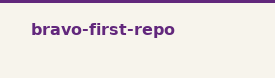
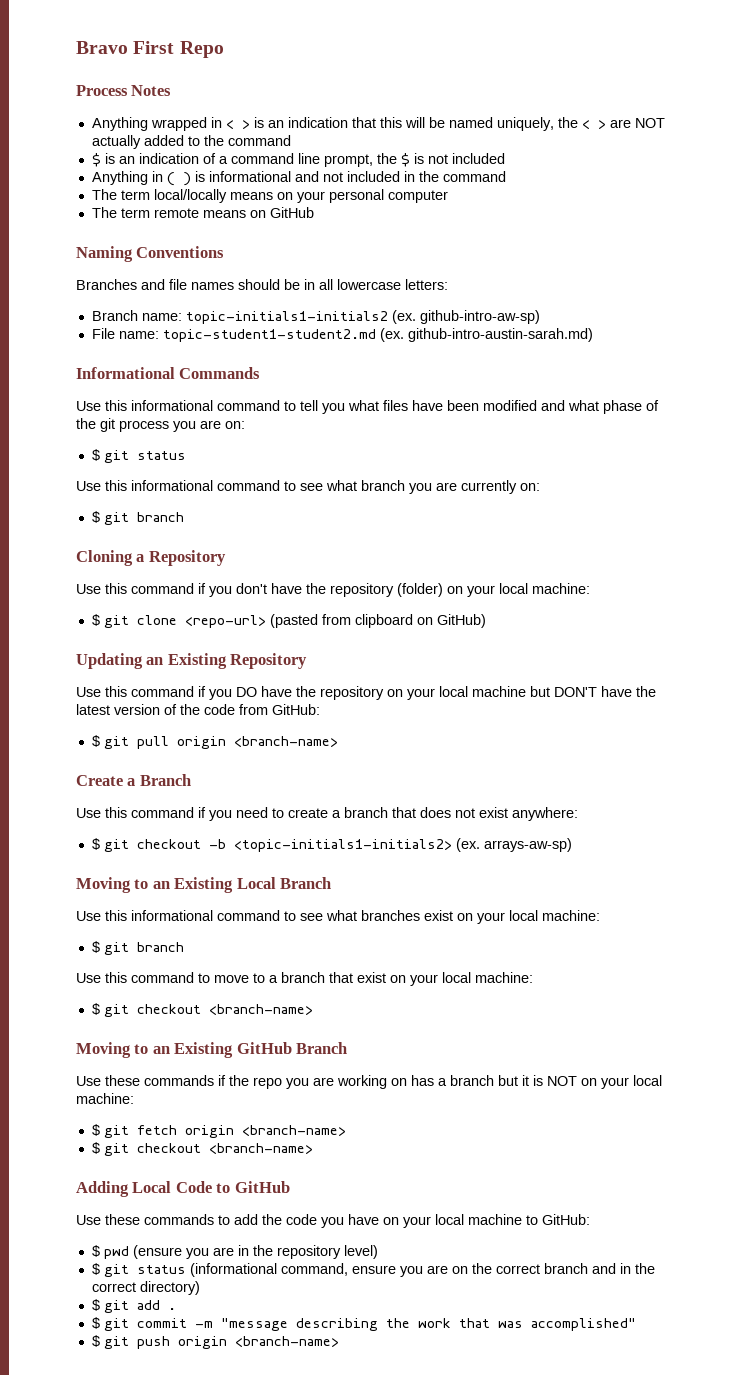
- bravo-first-repo
+ Bravo First Repo
+ Process Notes
+ Anything wrapped in < > is an indication that this will be named uniquely, the < > are NOT actually added to the command
+ $ is an indication of a command line prompt, the $ is not included
+ Anything in ( ) is informational and not included in the command
+ The term local/locally means on your personal computer
+ The term remote means on GitHub
+ Naming Conventions
+ Branches and file names should be in all lowercase letters:
+ Branch name: topic-initials1-initials2 (ex. github-intro-aw-sp)
+ File name: topic-student1-student2.md (ex. github-intro-austin-sarah.md)
+ Informational Commands
+ Use this informational command to tell you what files have been modified and what phase of the git process you are on:
+ $ git status
+ Use this informational command to see what branch you are currently on:
+ $ git branch
+ Cloning a Repository
+ Use this command if you don't have the repository (folder) on your local machine:
+ $ git clone <repo-url> (pasted from clipboard on GitHub)
+ Updating an Existing Repository
+ Use this command if you DO have the repository on your local machine but DON'T have the latest version of the code from GitHub:
+ $ git pull origin <branch-name>
+ Create a Branch
+ Use this command if you need to create a branch that does not exist anywhere:
+ $ git checkout -b <topic-initials1-initials2> (ex. arrays-aw-sp)
+ Moving to an Existing Local Branch
+ Use this informational command to see what branches exist on your local machine:
+ $ git branch
+ Use this command to move to a branch that exist on your local machine:
+ $ git checkout <branch-name>
+ Moving to an Existing GitHub Branch
+ Use these commands if the repo you are working on has a branch but it is NOT on your local machine:
+ $ git fetch origin <branch-name>
+ $ git checkout <branch-name>
+ Adding Local Code to GitHub
+ Use these commands to add the code you have on your local machine to GitHub:
+ $ pwd (ensure you are in the repository level)
+ $ git status (informational command, ensure you are on the correct branch and in the correct directory)
+ $ git add .
+ $ git commit -m "message describing the work that was accomplished"
+ $ git push origin <branch-name>

